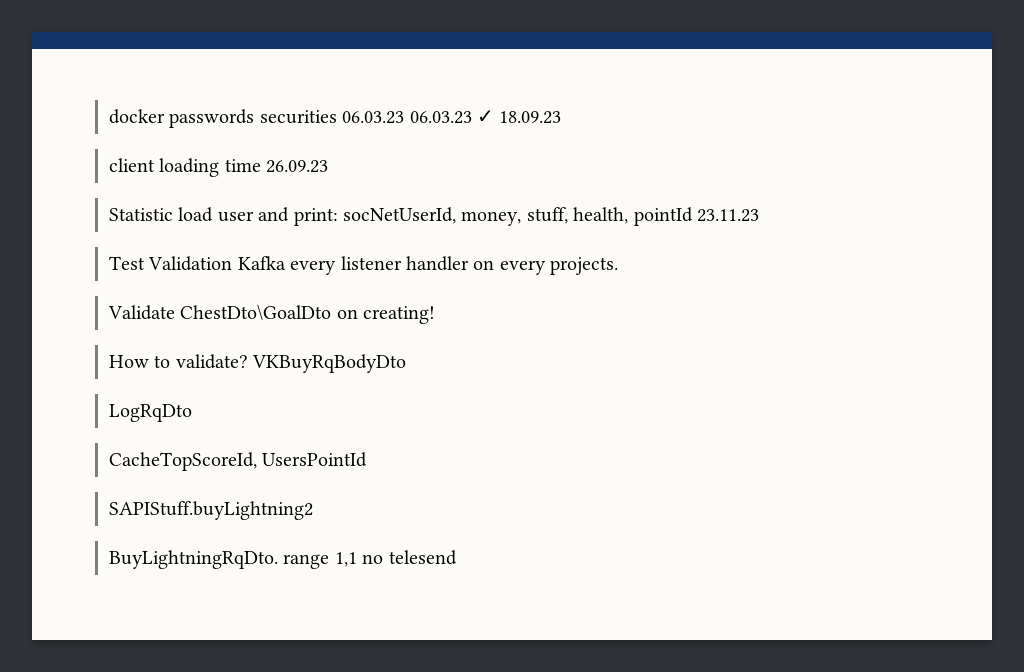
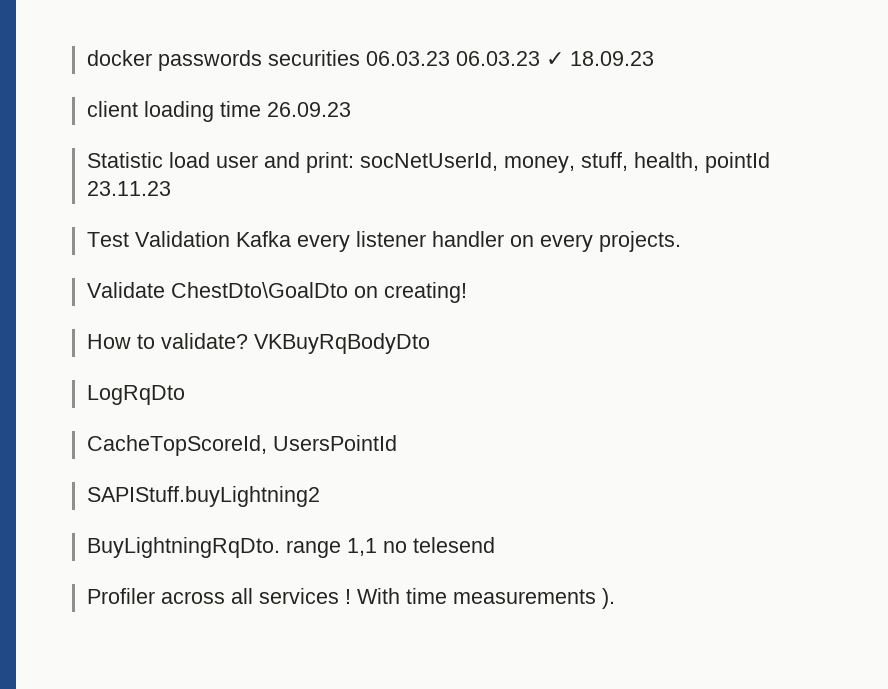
+ Profiler across all services ! With time measurements ).

